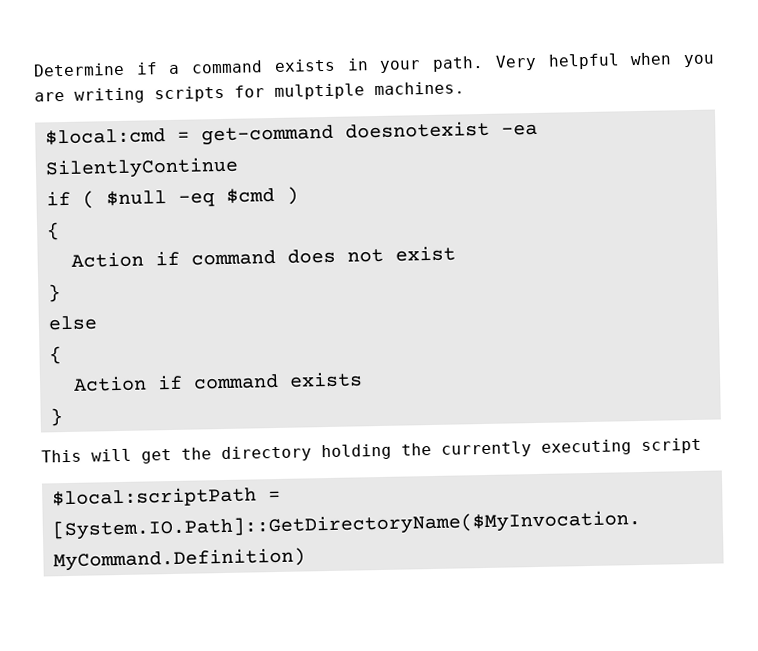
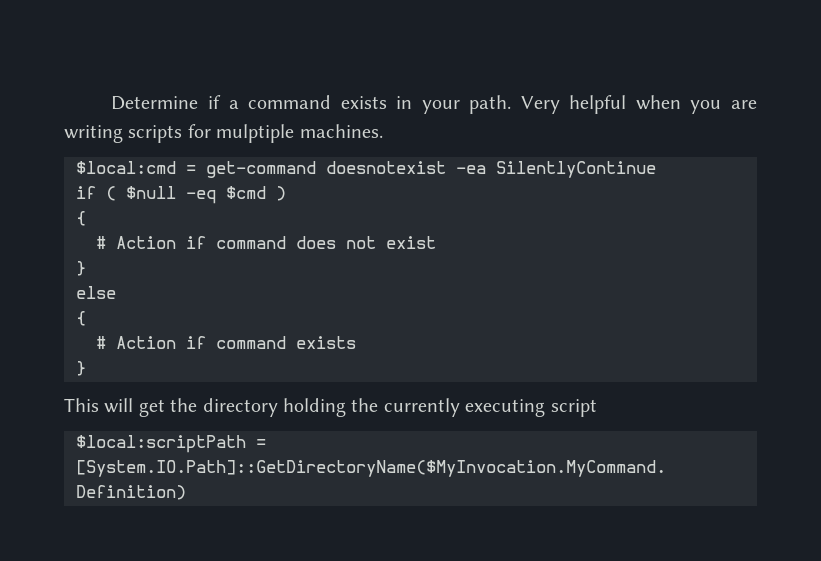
- Action if command does not exist
+ # Action if command does not exist
- Action if command exists
+ # Action if command exists

